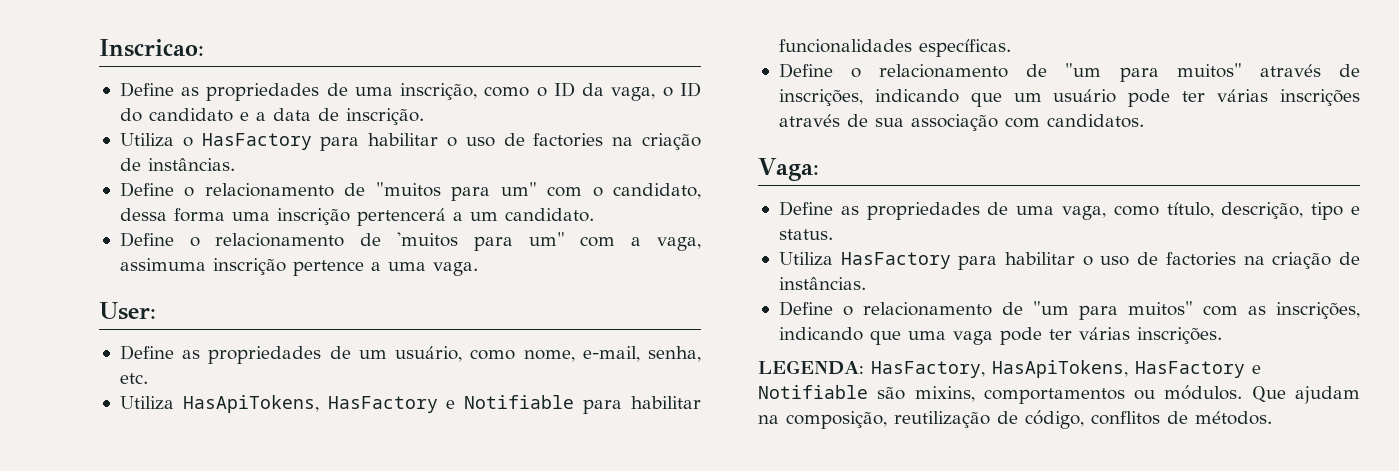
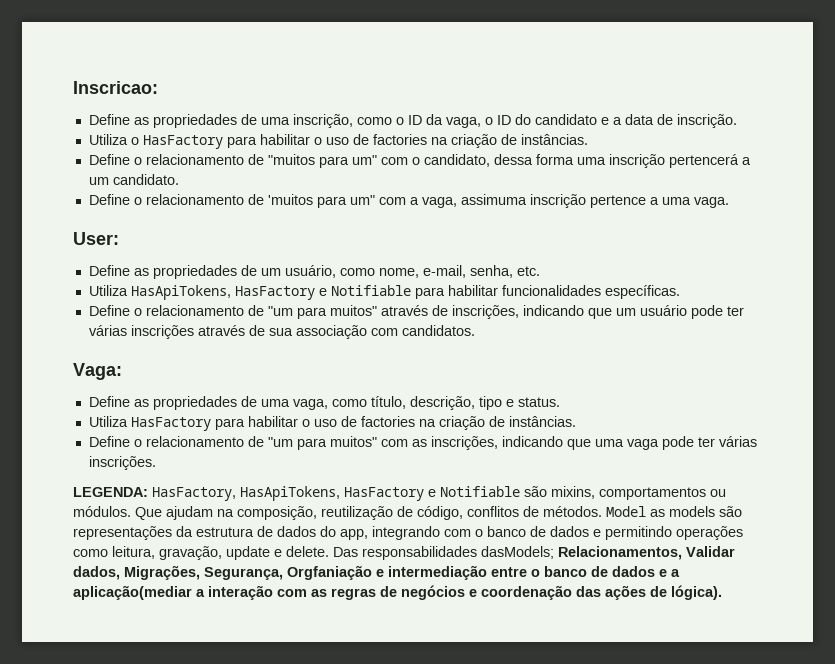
+ Model as models são representações da estrutura de dados do app, integrando com o banco de dados e permitindo operações como leitura, gravação, update e delete. Das responsabilidades dasModels; Relacionamentos, Validar dados, Migrações, Segurança, Orgfaniação e intermediação entre o banco de dados e a aplicação(mediar a interação com as regras de negócios e coordenação das ações de lógica).

